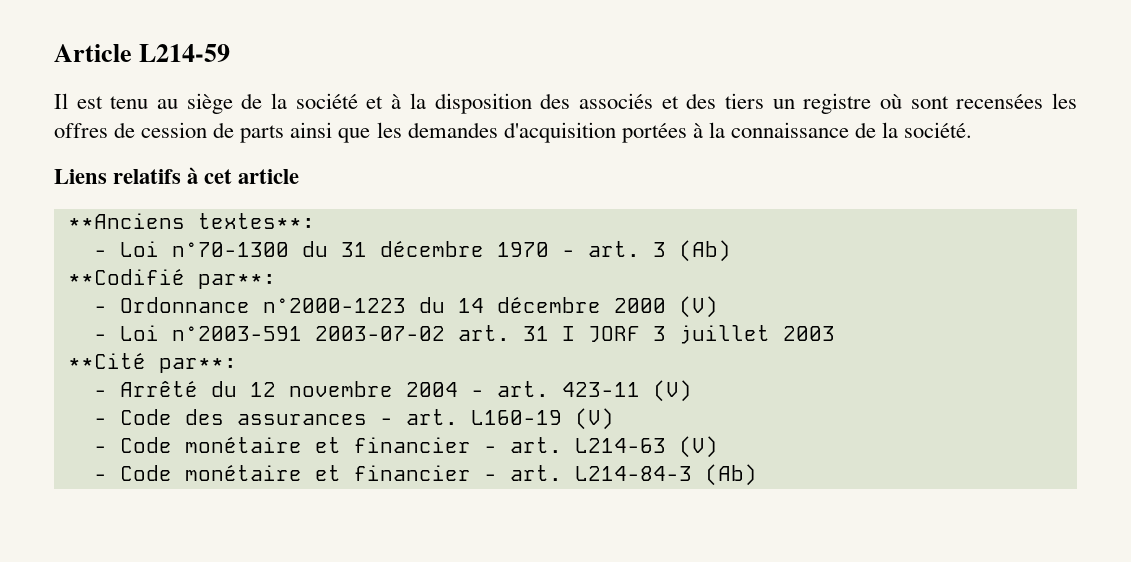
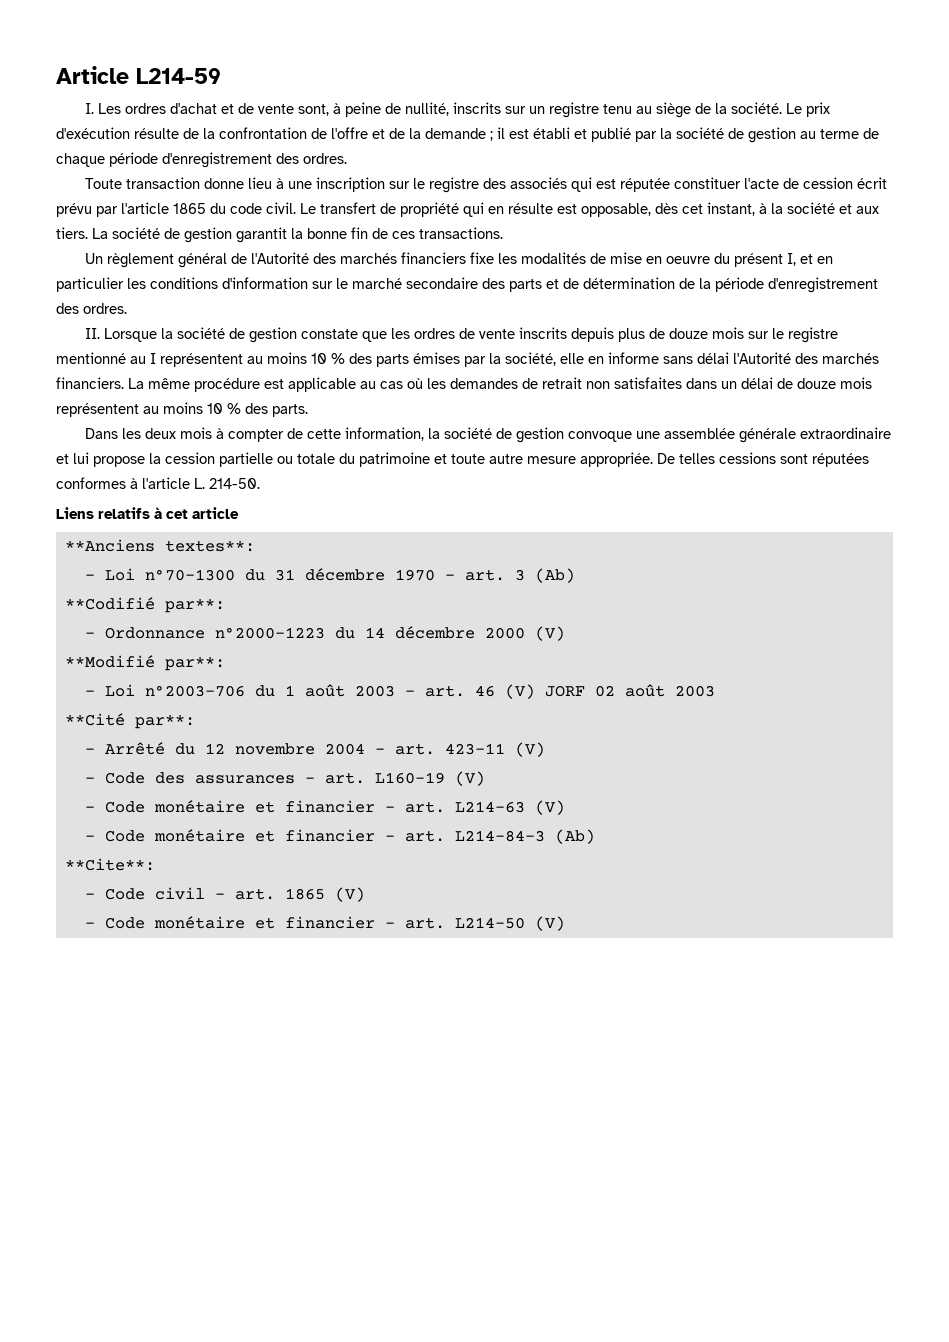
- Il est tenu au siège de la société et à la disposition des associés et des tiers un registre où sont recensées les offres de cession de parts ainsi que les demandes d'acquisition portées à la connaissance de la société.
+ I. Les ordres d'achat et de vente sont, à peine de nullité, inscrits sur un registre tenu au siège de la société. Le prix d'exécution résulte de la confrontation de l'offre et de la demande ; il est établi et publié par la société de gestion au terme de chaque période d'enregistrement des ordres.
+ Toute transaction donne lieu à une inscription sur le registre des associés qui est réputée constituer l'acte de cession écrit prévu par l'article 1865 du code civil. Le transfert de propriété qui en résulte est opposable, dès cet instant, à la société et aux tiers. La société de gestion garantit la bonne fin de ces transactions.
+ Un règlement général de l'Autorité des marchés financiers fixe les modalités de mise en oeuvre du présent I, et en particulier les conditions d'information sur le marché secondaire des parts et de détermination de la période d'enregistrement des ordres.
+ II. Lorsque la société de gestion constate que les ordres de vente inscrits depuis plus de douze mois sur le registre mentionné au I représentent au moins 10 % des parts émises par la société, elle en informe sans délai l'Autorité des marchés financiers. La même procédure est applicable au cas où les demandes de retrait non satisfaites dans un délai de douze mois représentent au moins 10 % des parts.
+ Dans les deux mois à compter de cette information, la société de gestion convoque une assemblée générale extraordinaire et lui propose la cession partielle ou totale du patrimoine et toute autre mesure appropriée. De telles cessions sont réputées conformes à l'article L. 214-50.
- - Loi n°2003-591 2003-07-02 art. 31 I JORF 3 juillet 2003
+ **Modifié par**:
+ - Loi n°2003-706 du 1 août 2003 - art. 46 (V) JORF 02 août 2003
+ **Cite**:
+ - Code civil - art. 1865 (V)
+ - Code monétaire et financier - art. L214-50 (V)

